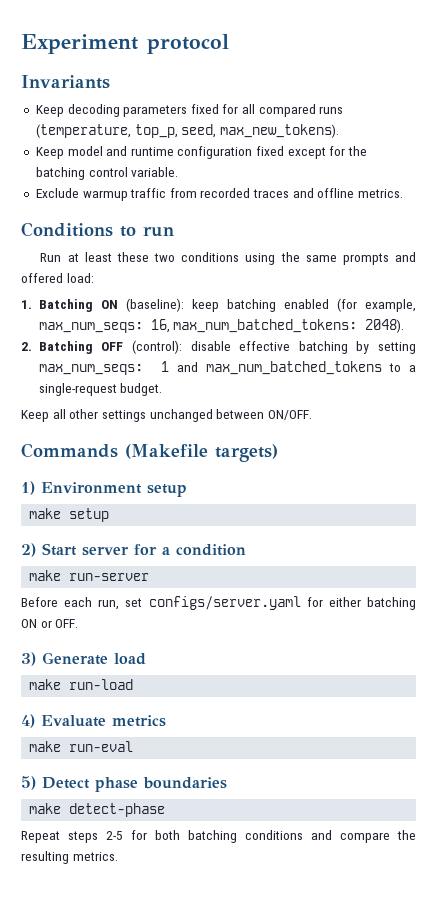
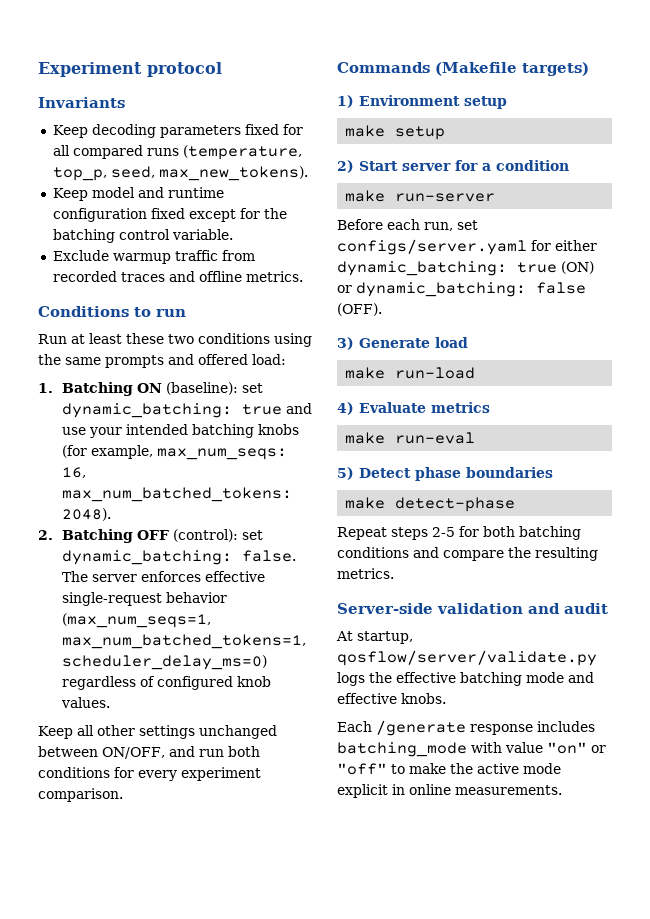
- 1. Batching ON (baseline): keep batching enabled (for example, max_num_seqs: 16, max_num_batched_tokens: 2048).
+ 1. Batching ON (baseline): set dynamic_batching: true and use your intended batching knobs (for example, max_num_seqs: 16, max_num_batched_tokens: 2048).
- 2. Batching OFF (control): disable effective batching by setting max_num_seqs: 1 and max_num_batched_tokens to a single-request budget.
+ 2. Batching OFF (control): set dynamic_batching: false. The server enforces effective single-request behavior (max_num_seqs=1, max_num_batched_tokens=1, scheduler_delay_ms=0) regardless of configured knob values.
- Keep all other settings unchanged between ON/OFF.
+ Keep all other settings unchanged between ON/OFF, and run both conditions for every experiment comparison.
- Before each run, set configs/server.yaml for either batching ON or OFF.
+ Before each run, set configs/server.yaml for either dynamic_batching: true (ON) or dynamic_batching: false (OFF).
+ Server-side validation and audit
+ At startup, qosflow/server/validate.py logs the effective batching mode and effective knobs.
+ Each /generate response includes batching_mode with value "on" or "off" to make the active mode explicit in online measurements.

